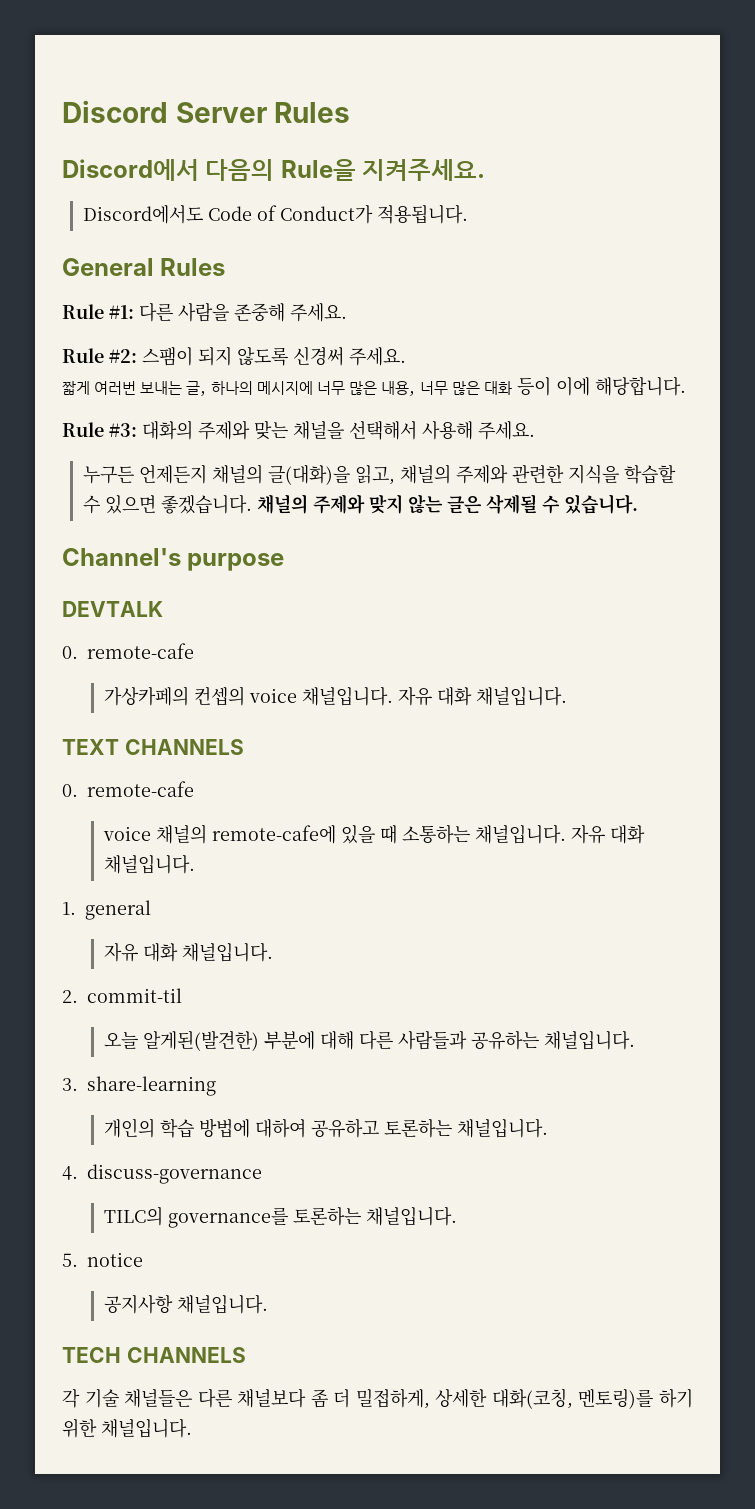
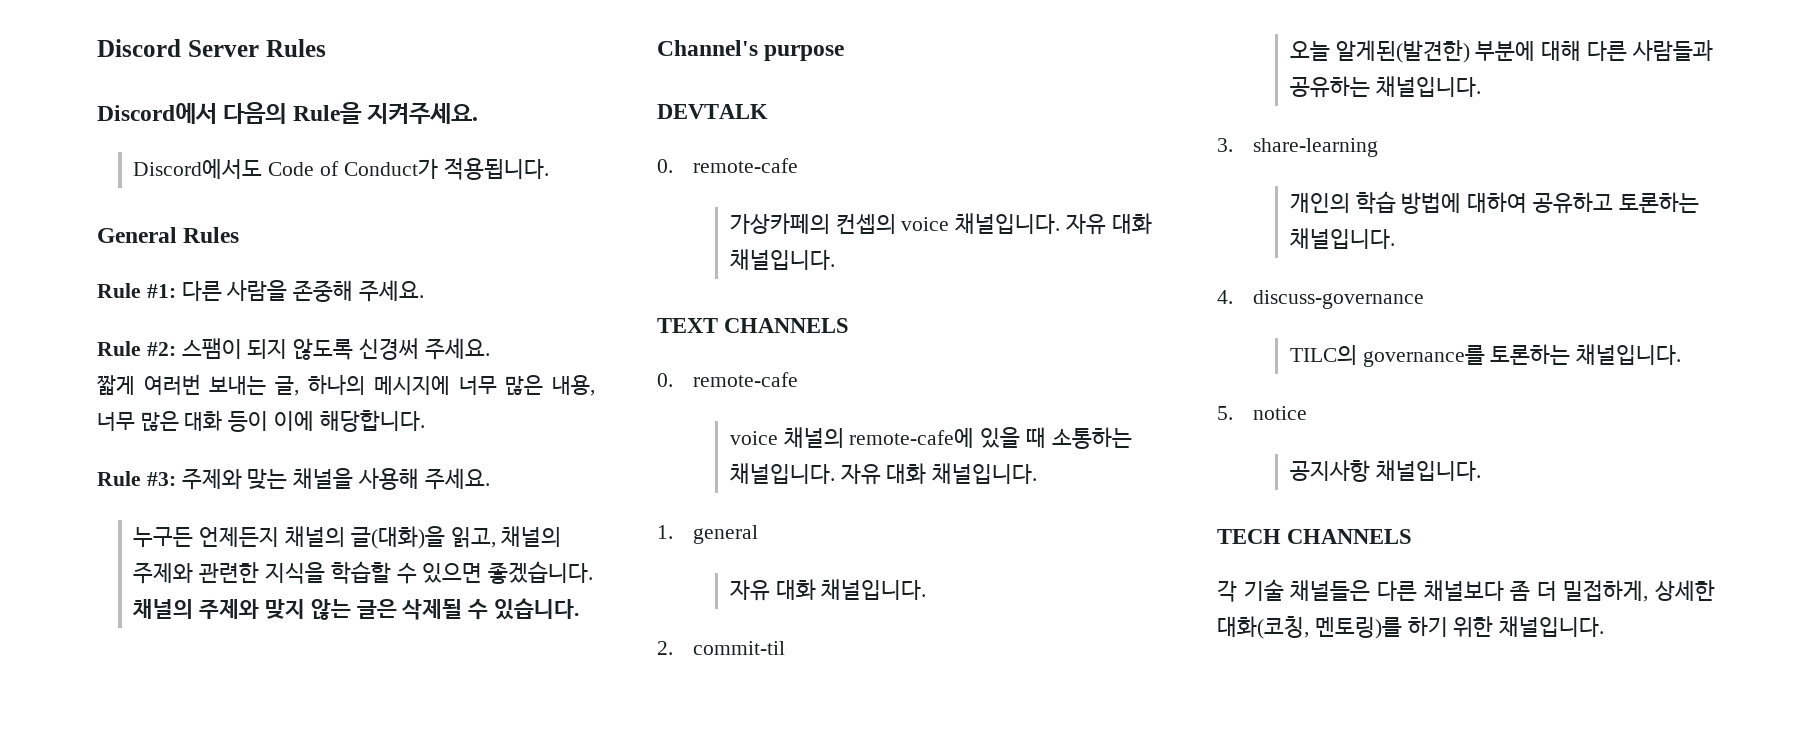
- Rule #3: 대화의 주제와 맞는 채널을 선택해서 사용해 주세요.
+ Rule #3: 주제와 맞는 채널을 사용해 주세요.

